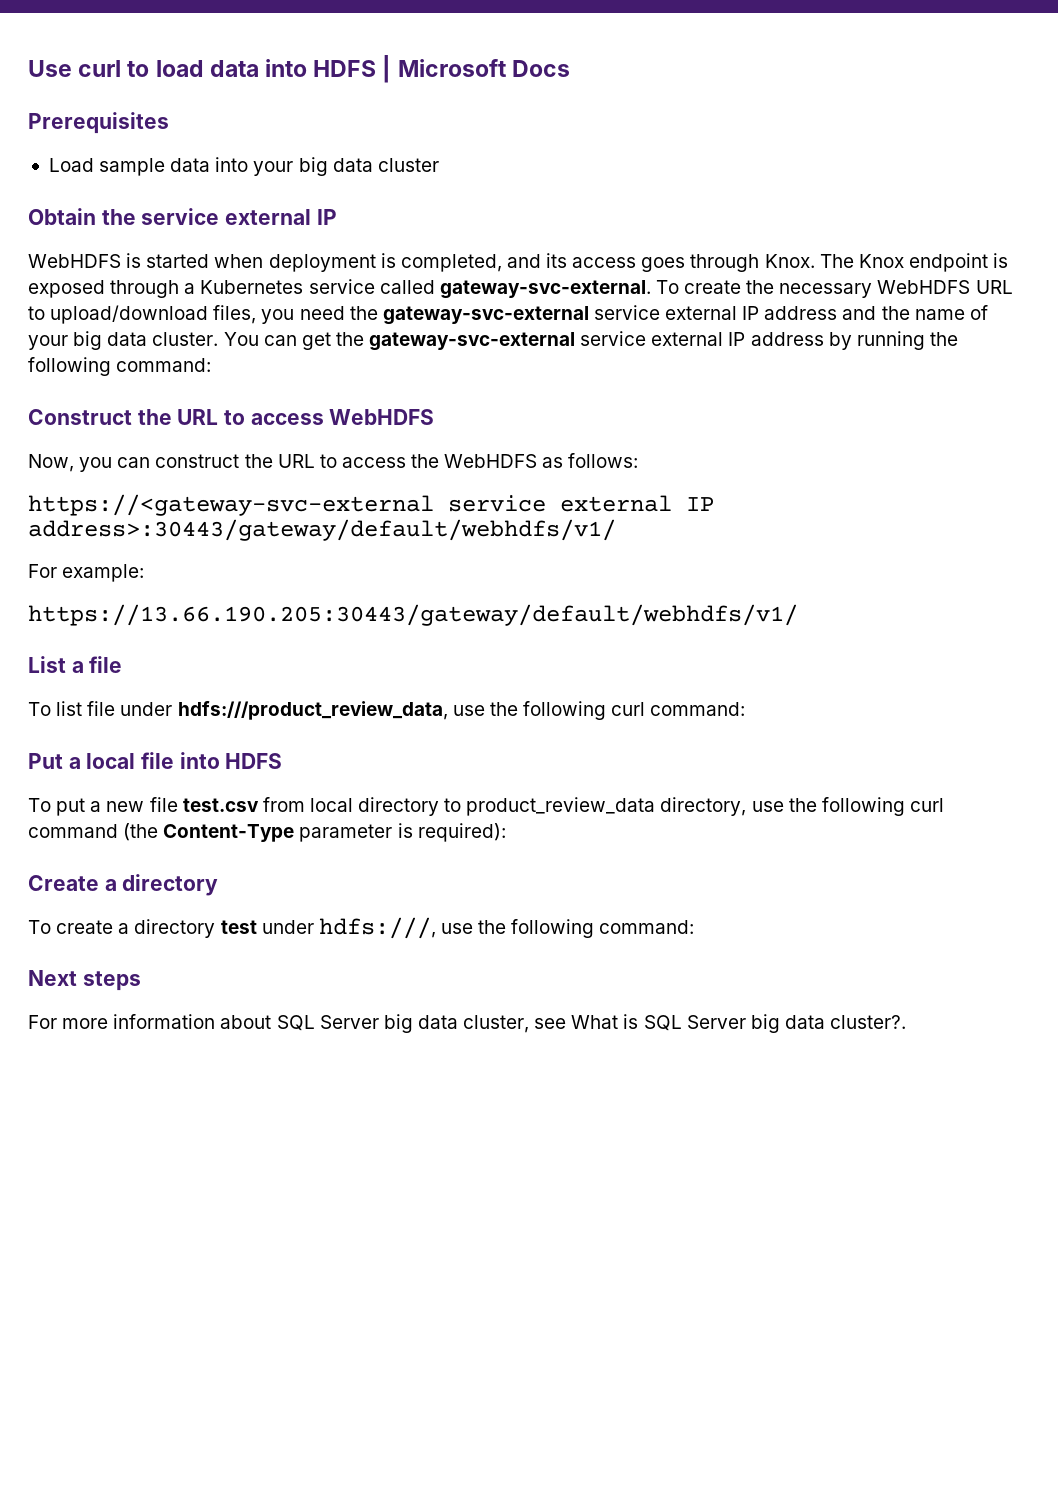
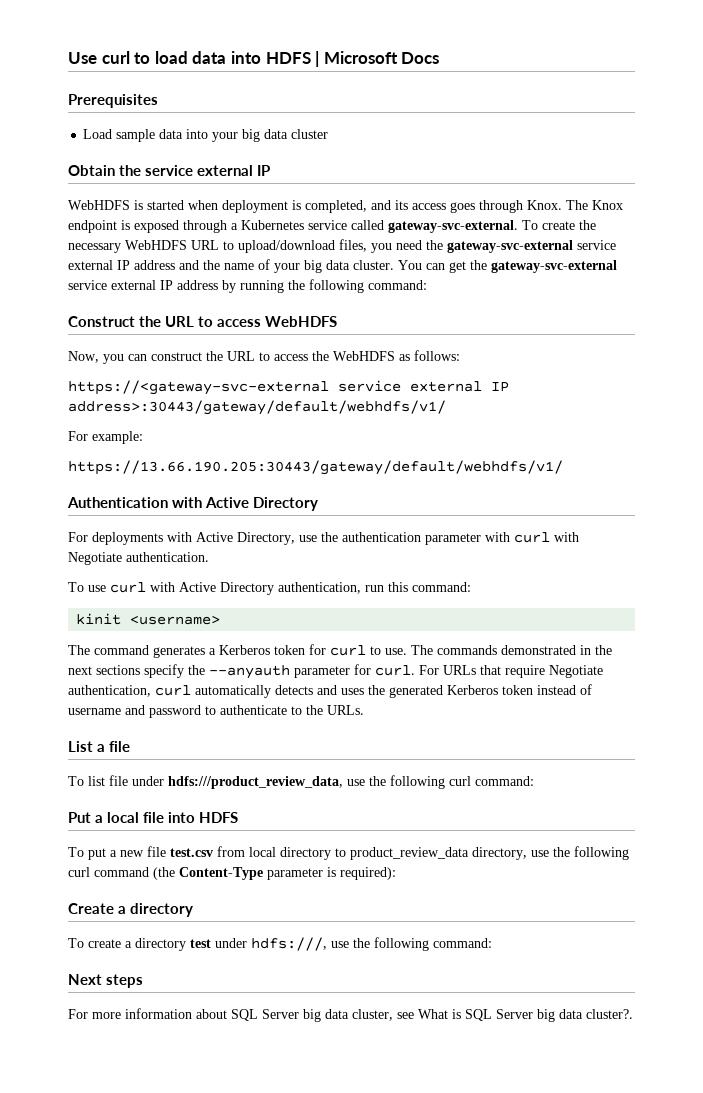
+ Authentication with Active Directory
+ For deployments with Active Directory, use the authentication parameter with curl with Negotiate authentication.
+ To use curl with Active Directory authentication, run this command:
+ kinit <username>
+ The command generates a Kerberos token for curl to use. The commands demonstrated in the next sections specify the --anyauth parameter for curl. For URLs that require Negotiate authentication, curl automatically detects and uses the generated Kerberos token instead of username and password to authenticate to the URLs.

